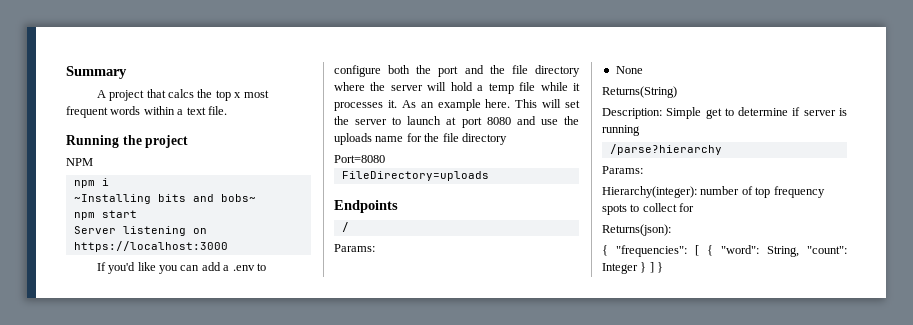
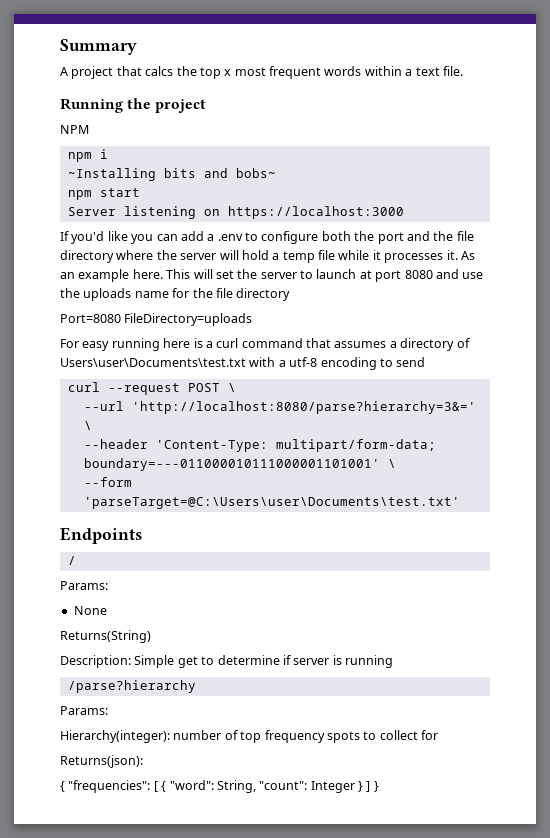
- Port=8080
- FileDirectory=uploads
+ Port=8080 FileDirectory=uploads
+ For easy running here is a curl command that assumes a directory of Users\user\Documents\test.txt with a utf-8 encoding to send
+ curl --request POST \
+ --url 'http://localhost:8080/parse?hierarchy=3&=' \
+ --header 'Content-Type: multipart/form-data; boundary=---011000010111000001101001' \
+ --form 'parseTarget=@C:\Users\user\Documents\test.txt'

